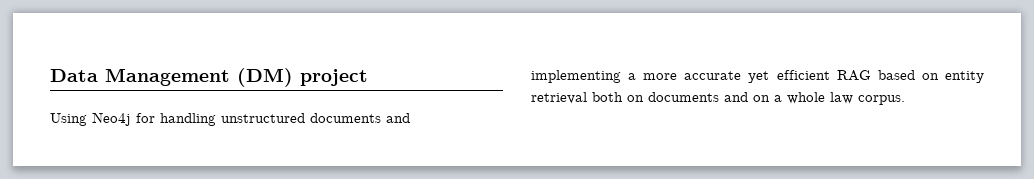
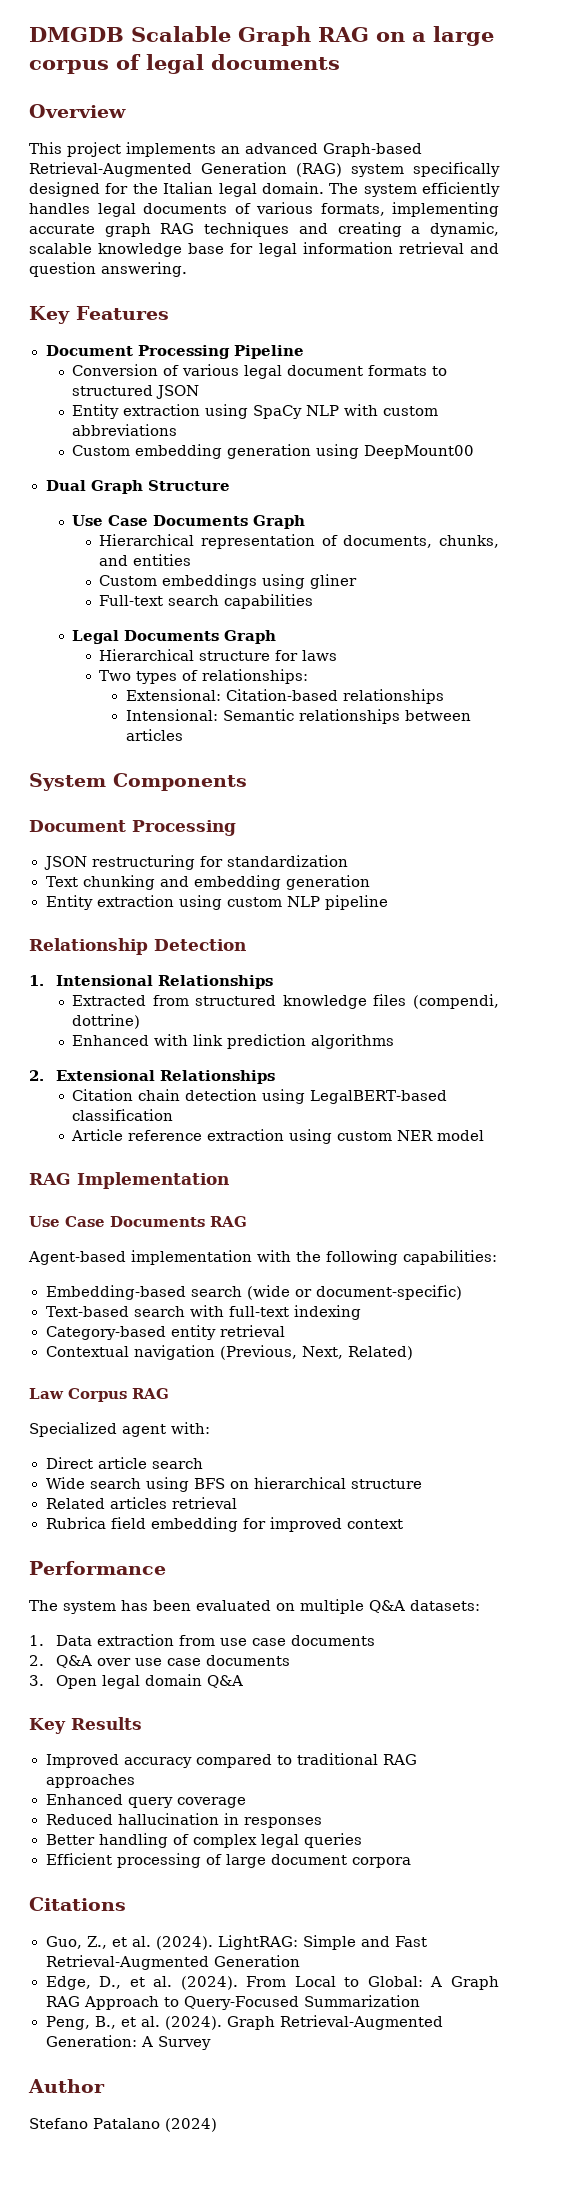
- Data Management (DM) project
- Using Neo4j for handling unstructured documents and implementing a more accurate yet efficient RAG based on entity retrieval both on documents and on a whole law corpus.
+ DMGDB Scalable Graph RAG on a large corpus of legal documents
+ Overview
+ This project implements an advanced Graph-based Retrieval-Augmented Generation (RAG) system specifically designed for the Italian legal domain. The system efficiently handles legal documents of various formats, implementing accurate graph RAG techniques and creating a dynamic, scalable knowledge base for legal information retrieval and question answering.
+ Key Features
+ Document Processing Pipeline
+ Conversion of various legal document formats to structured JSON
+ Entity extraction using SpaCy NLP with custom abbreviations
+ Custom embedding generation using DeepMount00
+ Dual Graph Structure
+ Use Case Documents Graph
+ Hierarchical representation of documents, chunks, and entities
+ Custom embeddings using gliner
+ Full-text search capabilities
+ Legal Documents Graph
+ Hierarchical structure for laws
+ Two types of relationships:
+ Extensional: Citation-based relationships
+ Intensional: Semantic relationships between articles
+ System Components
+ Document Processing
+ JSON restructuring for standardization
+ Text chunking and embedding generation
+ Entity extraction using custom NLP pipeline
+ Relationship Detection
+ 1. Intensional Relationships
+ Extracted from structured knowledge files (compendi, dottrine)
+ Enhanced with link prediction algorithms
+ 2. Extensional Relationships
+ Citation chain detection using LegalBERT-based classification
+ Article reference extraction using custom NER model
+ RAG Implementation
+ Use Case Documents RAG
+ Agent-based implementation with the following capabilities:
+ Embedding-based search (wide or document-specific)
+ Text-based search with full-text indexing
+ Category-based entity retrieval
+ Contextual navigation (Previous, Next, Related)
+ Law Corpus RAG
+ Specialized agent with:
+ Direct article search
+ Wide search using BFS on hierarchical structure
+ Related articles retrieval
+ Rubrica field embedding for improved context
+ Performance
+ The system has been evaluated on multiple Q&A datasets:
+ 1. Data extraction from use case documents
+ 2. Q&A over use case documents
+ 3. Open legal domain Q&A
+ Key Results
+ Improved accuracy compared to traditional RAG approaches
+ Enhanced query coverage
+ Reduced hallucination in responses
+ Better handling of complex legal queries
+ Efficient processing of large document corpora
+ Citations
+ Guo, Z., et al. (2024). LightRAG: Simple and Fast Retrieval-Augmented Generation
+ Edge, D., et al. (2024). From Local to Global: A Graph RAG Approach to Query-Focused Summarization
+ Peng, B., et al. (2024). Graph Retrieval-Augmented Generation: A Survey
+ Author
+ Stefano Patalano (2024)

